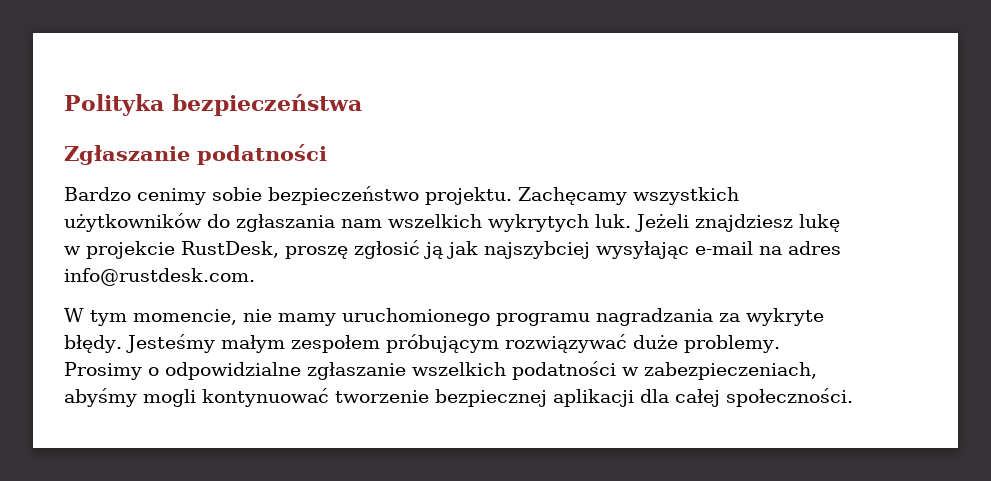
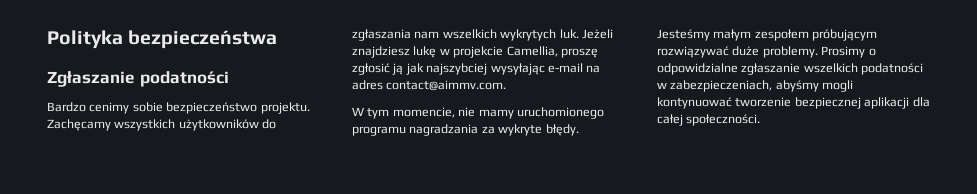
- Jeżeli znajdziesz lukę w projekcie RustDesk, proszę zgłosić ją jak najszybciej wysyłając e-mail na adres info@rustdesk.com.
+ Jeżeli znajdziesz lukę w projekcie Camellia, proszę zgłosić ją jak najszybciej wysyłając e-mail na adres contact@aimmv.com.

